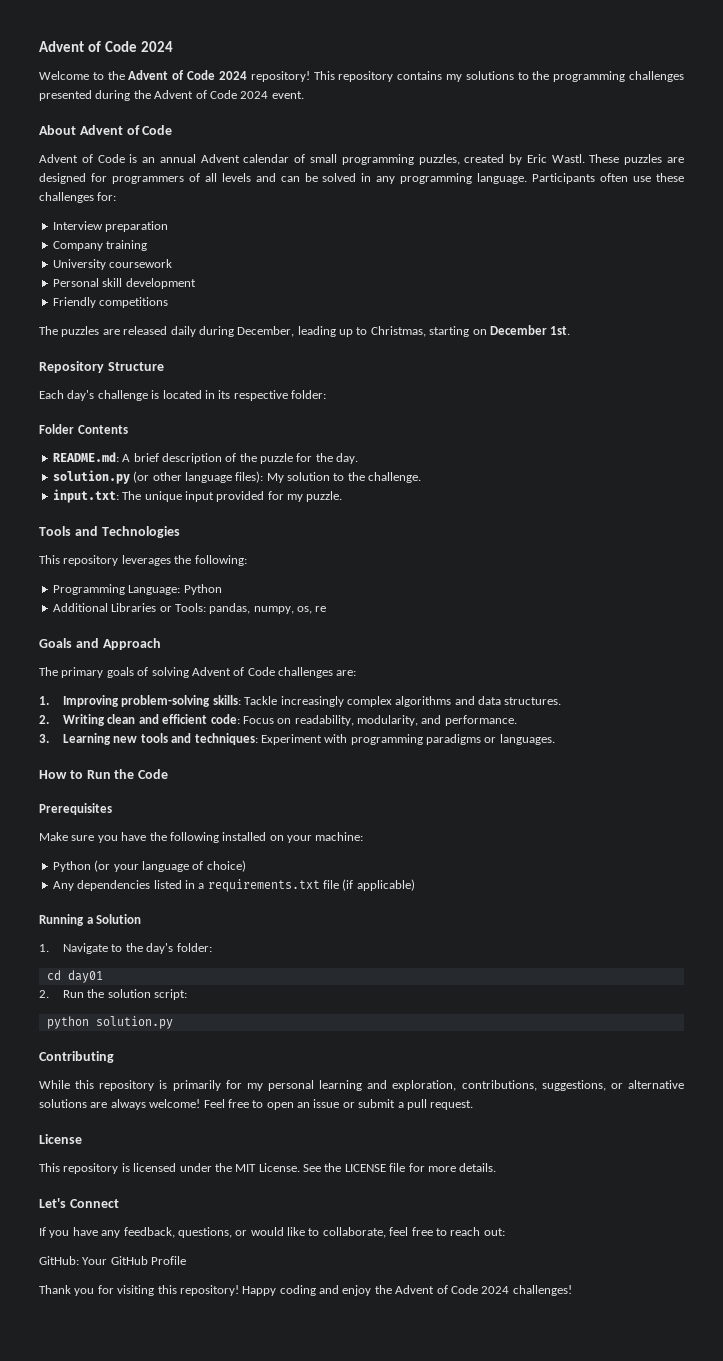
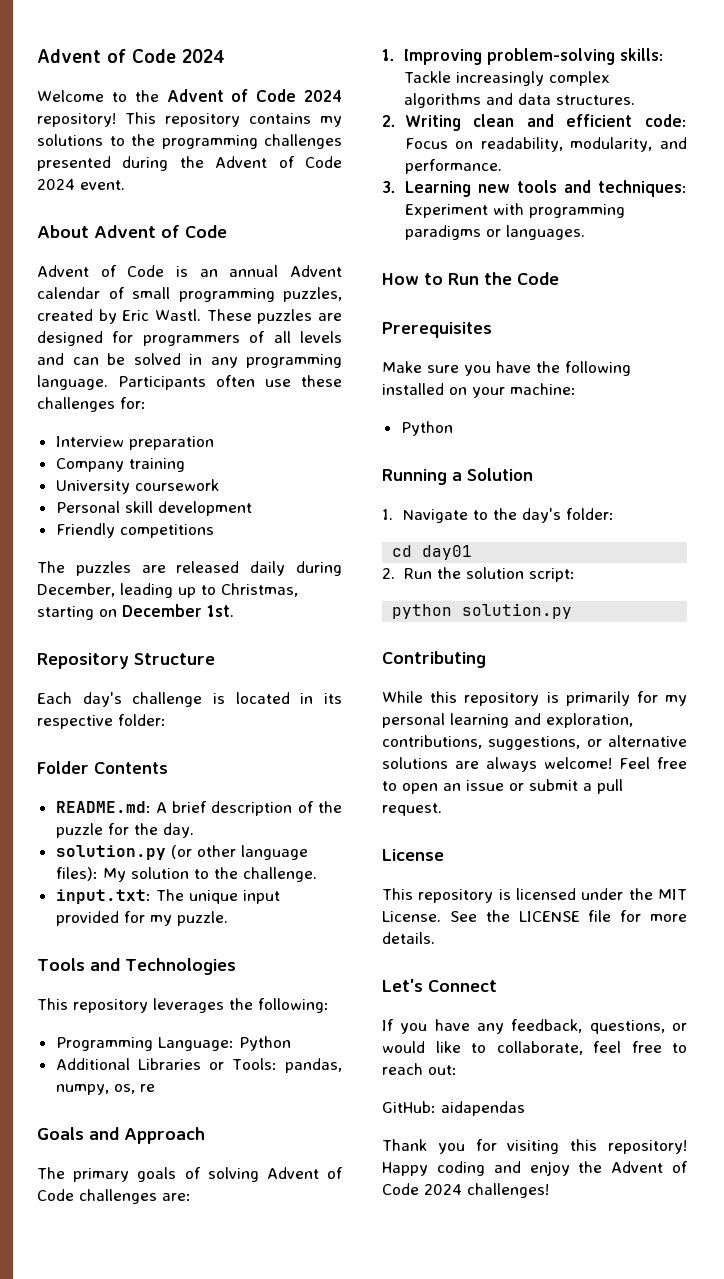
  Make sure you have the following installed on your machine:
- Python (or your language of choice)
- Any dependencies listed in a requirements.txt file (if applicable)
+ Python
- GitHub: Your GitHub Profile
+ GitHub: aidapendas

